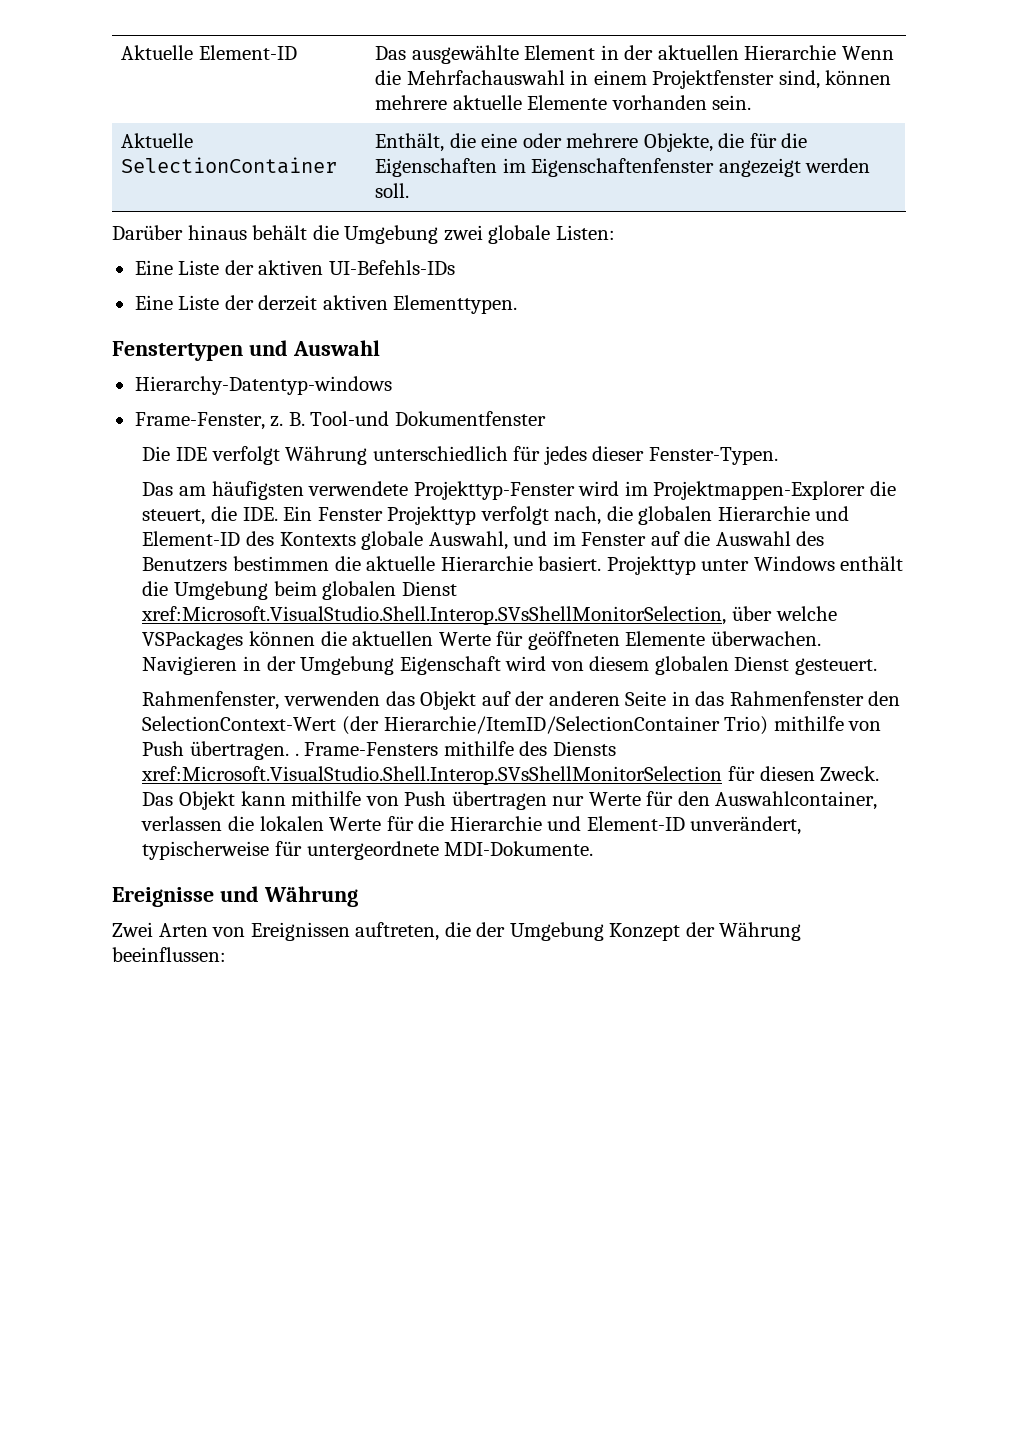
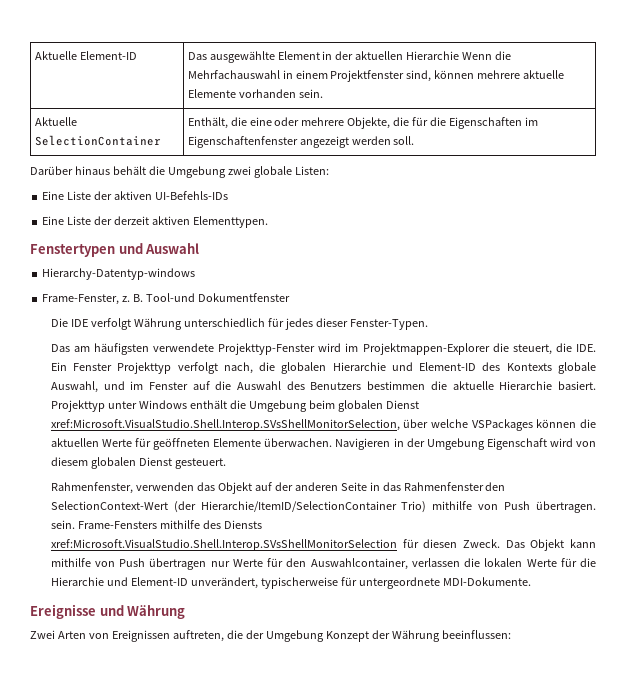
- Rahmenfenster, verwenden das Objekt auf der anderen Seite in das Rahmenfenster den SelectionContext-Wert (der Hierarchie/ItemID/SelectionContainer Trio) mithilfe von Push übertragen. .
+ Rahmenfenster, verwenden das Objekt auf der anderen Seite in das Rahmenfenster den SelectionContext-Wert (der Hierarchie/ItemID/SelectionContainer Trio) mithilfe von Push übertragen. sein.

